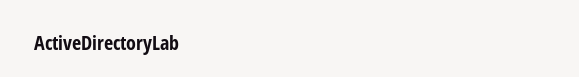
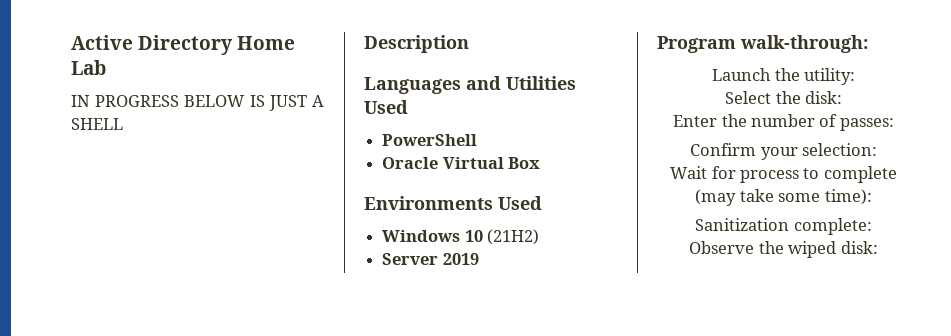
- ActiveDirectoryLab
+ Active Directory Home Lab
+ IN PROGRESS BELOW IS JUST A SHELL
+ Description
+ Languages and Utilities Used
+ PowerShell
+ Oracle Virtual Box
+ Environments Used
+ Windows 10 (21H2)
+ Server 2019
+ Program walk-through:
+ Launch the utility:
+ Select the disk:
+ Enter the number of passes:
+ Confirm your selection:
+ Wait for process to complete (may take some time):
+ Sanitization complete:
+ Observe the wiped disk:

